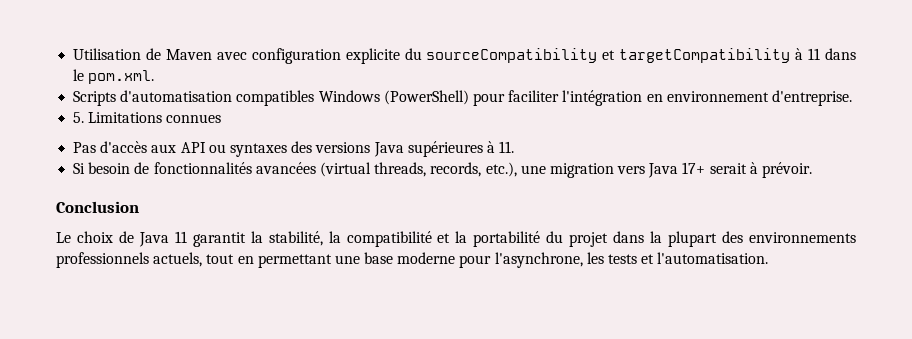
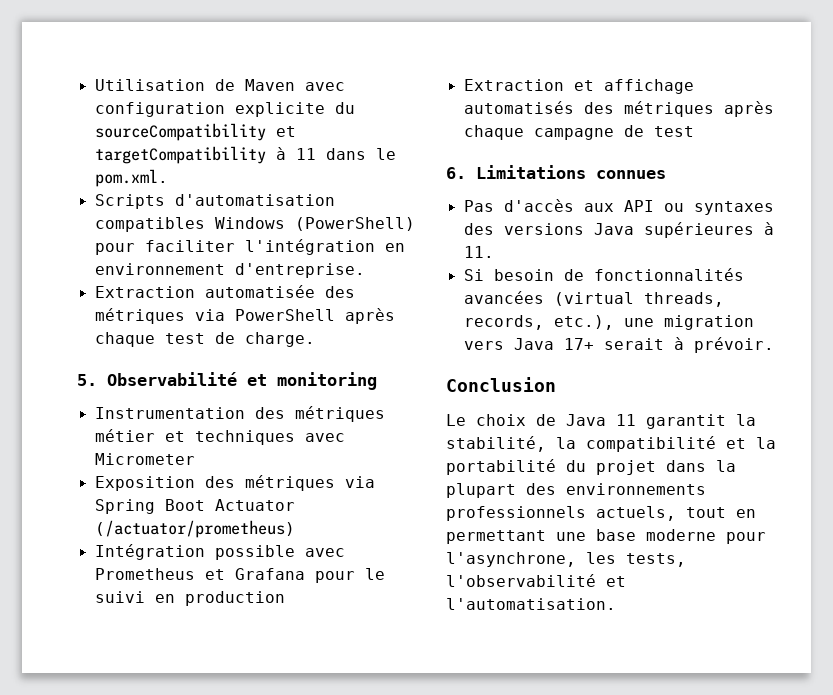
- 5. Limitations connues
+ Extraction automatisée des métriques via PowerShell après chaque test de charge.
+ 5. Observabilité et monitoring
+ Instrumentation des métriques métier et techniques avec Micrometer
+ Exposition des métriques via Spring Boot Actuator (/actuator/prometheus)
+ Intégration possible avec Prometheus et Grafana pour le suivi en production
+ Extraction et affichage automatisés des métriques après chaque campagne de test
+ 6. Limitations connues
- Le choix de Java 11 garantit la stabilité, la compatibilité et la portabilité du projet dans la plupart des environnements professionnels actuels, tout en permettant une base moderne pour l'asynchrone, les tests et l'automatisation.
+ Le choix de Java 11 garantit la stabilité, la compatibilité et la portabilité du projet dans la plupart des environnements professionnels actuels, tout en permettant une base moderne pour l'asynchrone, les tests, l'observabilité et l'automatisation.

